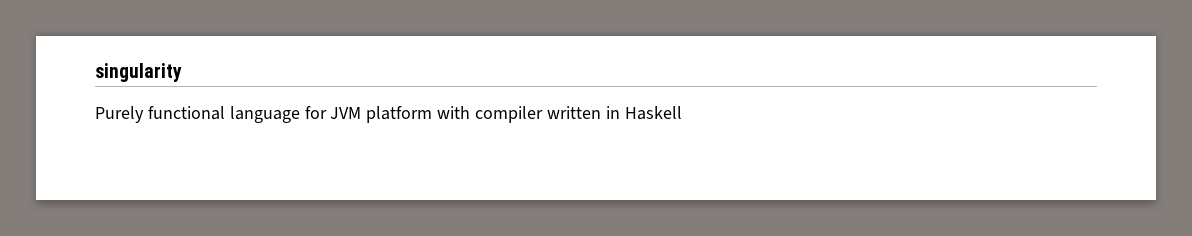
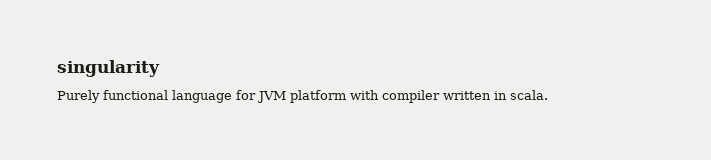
- Purely functional language for JVM platform with compiler written in Haskell
+ Purely functional language for JVM platform with compiler written in scala.

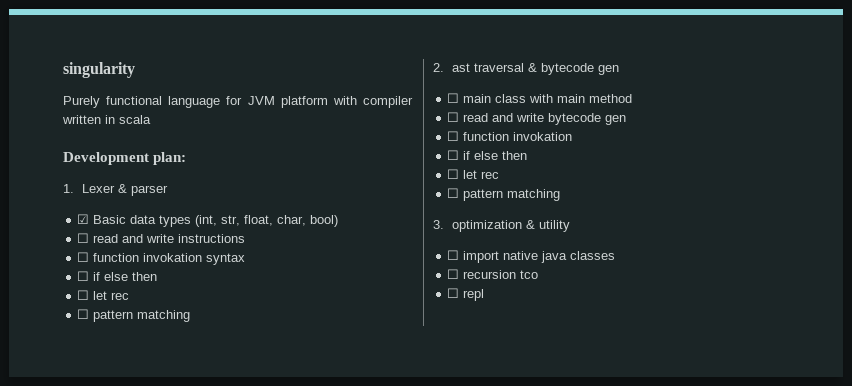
- Purely functional language for JVM platform with compiler written in scala.
+ Purely functional language for JVM platform with compiler written in scala
+ Development plan:
+ 1. Lexer & parser
+ ☑ Basic data types (int, str, float, char, bool)
+ ☐ read and write instructions
+ ☐ function invokation syntax
+ ☐ if else then
+ ☐ let rec
+ ☐ pattern matching
+ 2. ast traversal & bytecode gen
+ ☐ main class with main method
+ ☐ read and write bytecode gen
+ ☐ function invokation
+ ☐ if else then
+ ☐ let rec
+ ☐ pattern matching
+ 3. optimization & utility
+ ☐ import native java classes
+ ☐ recursion tco
+ ☐ repl

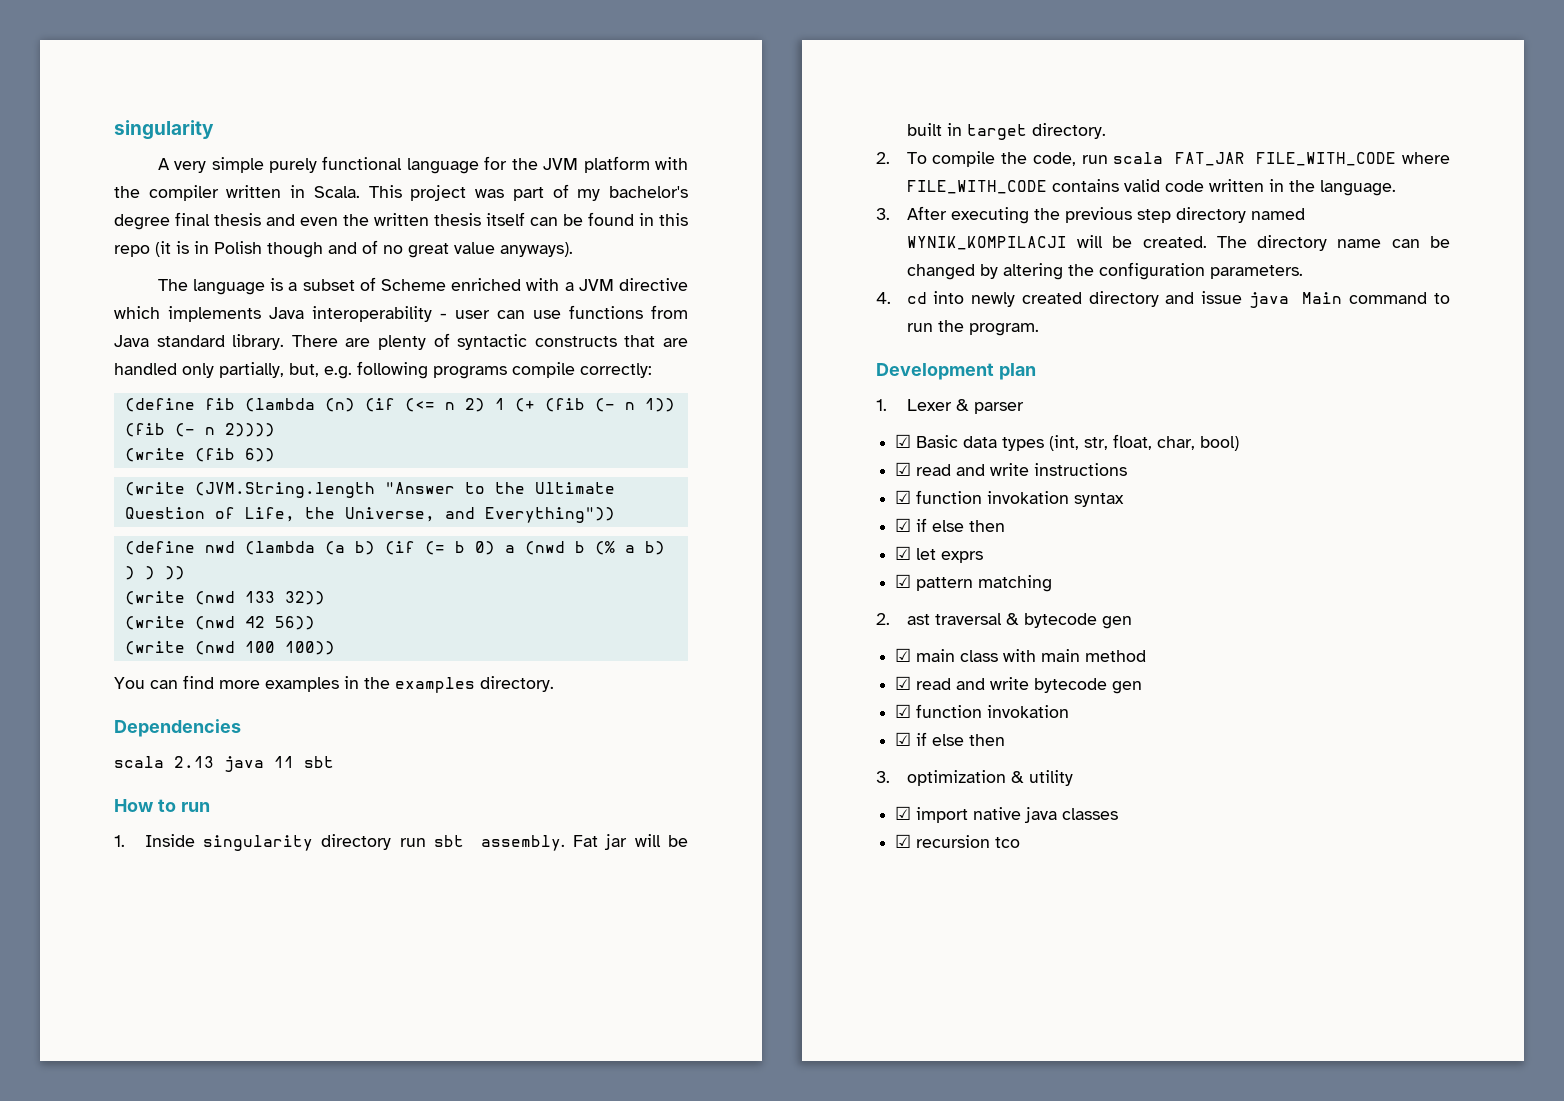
- Purely functional language for JVM platform with compiler written in scala
+ A very simple purely functional language for the JVM platform with the compiler written in Scala. This project was part of my bachelor's degree final thesis and even the written thesis itself can be found in this repo (it is in Polish though and of no great value anyways).
+ The language is a subset of Scheme enriched with a JVM directive which implements Java interoperability - user can use functions from Java standard library. There are plenty of syntactic constructs that are handled only partially, but, e.g. following programs compile correctly:
+ (define fib (lambda (n) (if (<= n 2) 1 (+ (fib (- n 1)) (fib (- n 2))))
+ (write (fib 6))
+ (write (JVM.String.length "Answer to the Ultimate Question of Life, the Universe, and Everything"))
+ (define nwd (lambda (a b) (if (= b 0) a (nwd b (% a b) ) ) ))
+ (write (nwd 133 32))
+ (write (nwd 42 56))
+ (write (nwd 100 100))
+ You can find more examples in the examples directory.
+ Dependencies
+ scala 2.13 java 11 sbt
+ How to run
+ 1. Inside singularity directory run sbt assembly. Fat jar will be built in target directory.
+ 2. To compile the code, run scala FAT_JAR FILE_WITH_CODE where FILE_WITH_CODE contains valid code written in the language.
+ 3. After executing the previous step directory named WYNIK_KOMPILACJI will be created. The directory name can be changed by altering the configuration parameters.
+ 4. cd into newly created directory and issue java Main command to run the program.
- Development plan:
+ Development plan
- ☐ read and write instructions
+ ☑ read and write instructions
- ☐ function invokation syntax
- ☐ if else then
- ☐ let rec
- ☐ pattern matching
+ ☑ function invokation syntax
+ ☑ if else then
+ ☑ let exprs
+ ☑ pattern matching
- ☐ main class with main method
+ ☑ main class with main method
- ☐ read and write bytecode gen
- ☐ function invokation
- ☐ if else then
- ☐ let rec
- ☐ pattern matching
+ ☑ read and write bytecode gen
+ ☑ function invokation
+ ☑ if else then
- ☐ import native java classes
+ ☑ import native java classes
- ☐ recursion tco
+ ☑ recursion tco
- ☐ repl

